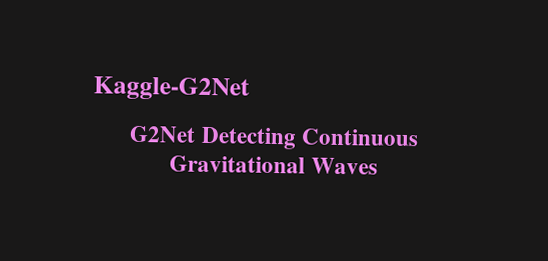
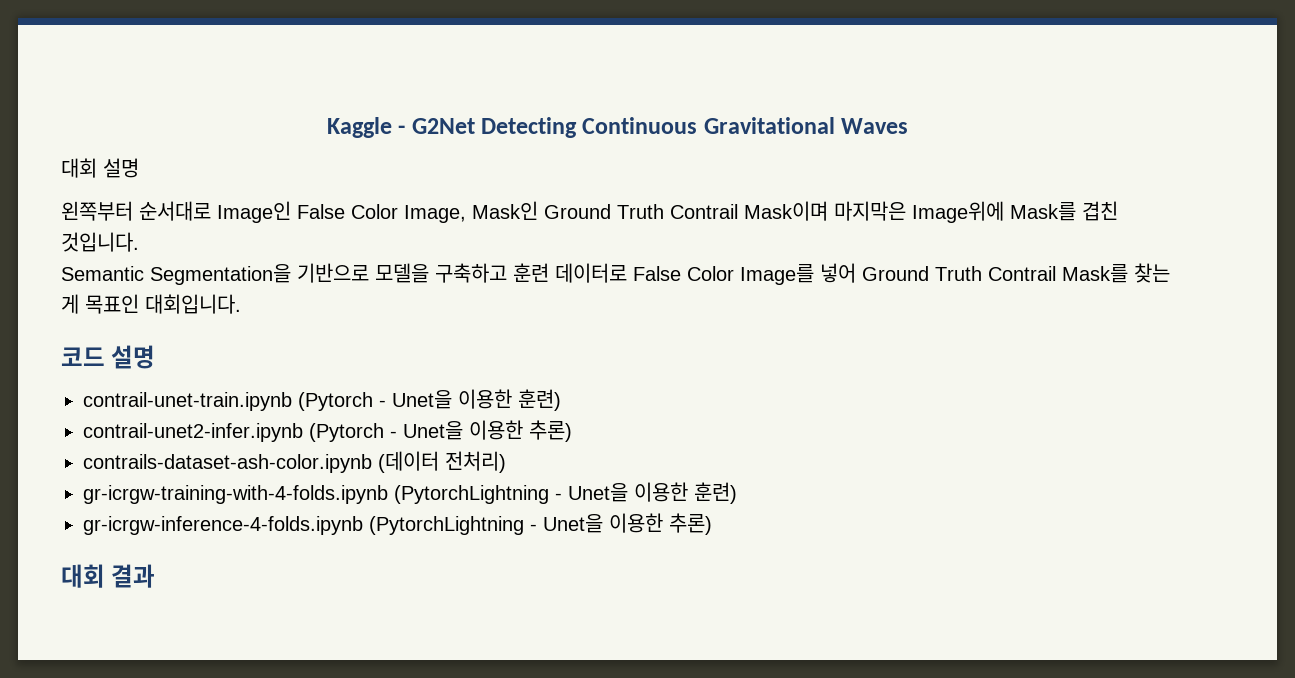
- Kaggle-G2Net
- G2Net Detecting Continuous Gravitational Waves
+ Kaggle - G2Net Detecting Continuous Gravitational Waves
+ 대회 설명
+ 왼쪽부터 순서대로 Image인 False Color Image, Mask인 Ground Truth Contrail Mask이며 마지막은 Image위에 Mask를 겹친 것입니다.
+ Semantic Segmentation을 기반으로 모델을 구축하고 훈련 데이터로 False Color Image를 넣어 Ground Truth Contrail Mask를 찾는 게 목표인 대회입니다.
+ 코드 설명
+ contrail-unet-train.ipynb (Pytorch - Unet을 이용한 훈련)
+ contrail-unet2-infer.ipynb (Pytorch - Unet을 이용한 추론)
+ contrails-dataset-ash-color.ipynb (데이터 전처리)
+ gr-icrgw-training-with-4-folds.ipynb (PytorchLightning - Unet을 이용한 훈련)
+ gr-icrgw-inference-4-folds.ipynb (PytorchLightning - Unet을 이용한 추론)
+ 대회 결과

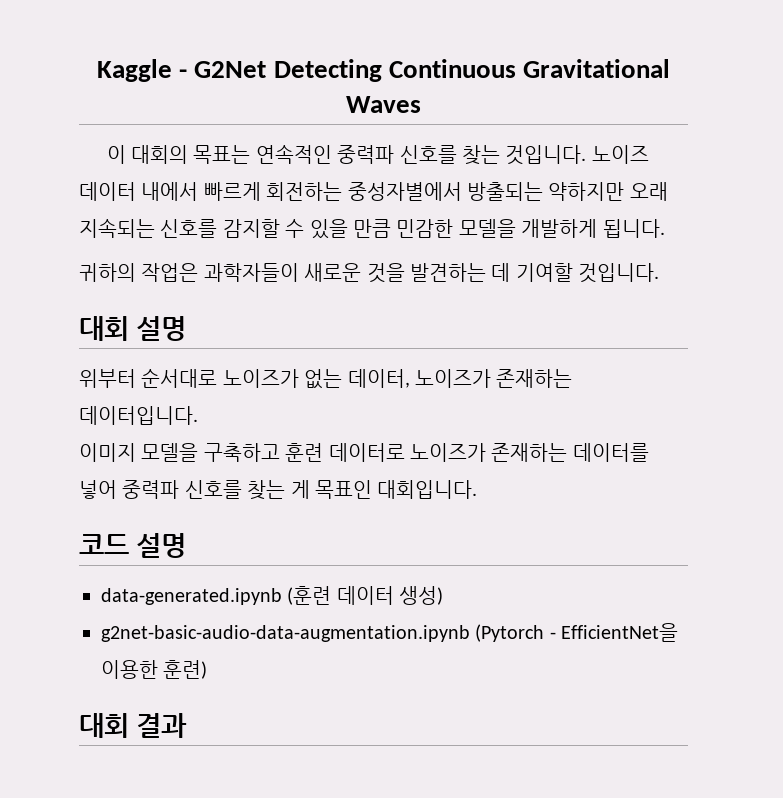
+ 이 대회의 목표는 연속적인 중력파 신호를 찾는 것입니다. 노이즈 데이터 내에서 빠르게 회전하는 중성자별에서 방출되는 약하지만 오래 지속되는 신호를 감지할 수 있을 만큼 민감한 모델을 개발하게 됩니다.
+ 귀하의 작업은 과학자들이 새로운 것을 발견하는 데 기여할 것입니다.
  대회 설명
- 왼쪽부터 순서대로 Image인 False Color Image, Mask인 Ground Truth Contrail Mask이며 마지막은 Image위에 Mask를 겹친 것입니다.
- Semantic Segmentation을 기반으로 모델을 구축하고 훈련 데이터로 False Color Image를 넣어 Ground Truth Contrail Mask를 찾는 게 목표인 대회입니다.
+ 위부터 순서대로 노이즈가 없는 데이터, 노이즈가 존재하는 데이터입니다.
+ 이미지 모델을 구축하고 훈련 데이터로 노이즈가 존재하는 데이터를 넣어 중력파 신호를 찾는 게 목표인 대회입니다.
- contrail-unet-train.ipynb (Pytorch - Unet을 이용한 훈련)
- contrail-unet2-infer.ipynb (Pytorch - Unet을 이용한 추론)
- contrails-dataset-ash-color.ipynb (데이터 전처리)
- gr-icrgw-training-with-4-folds.ipynb (PytorchLightning - Unet을 이용한 훈련)
- gr-icrgw-inference-4-folds.ipynb (PytorchLightning - Unet을 이용한 추론)
+ data-generated.ipynb (훈련 데이터 생성)
+ g2net-basic-audio-data-augmentation.ipynb (Pytorch - EfficientNet을 이용한 훈련)

